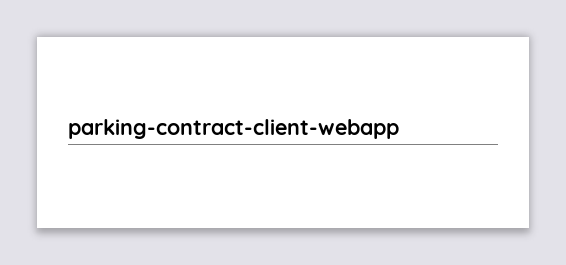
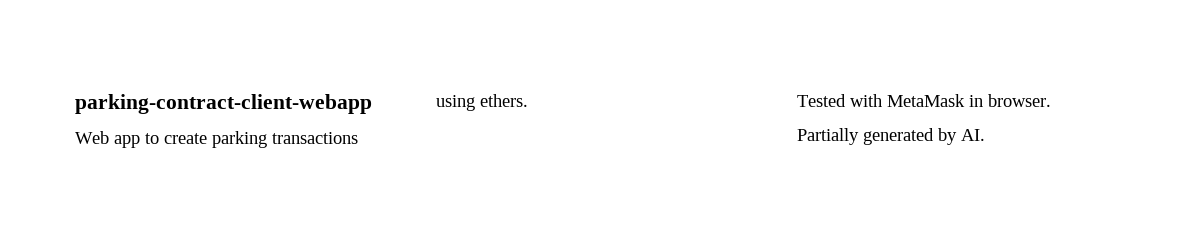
+ Web app to create parking transactions using ethers.
+ Tested with MetaMask in browser.
+ Partially generated by AI.

